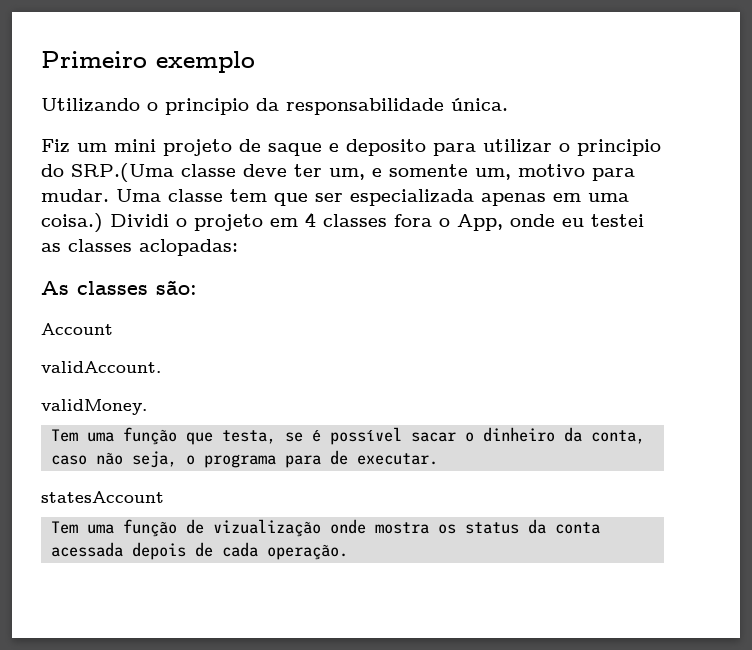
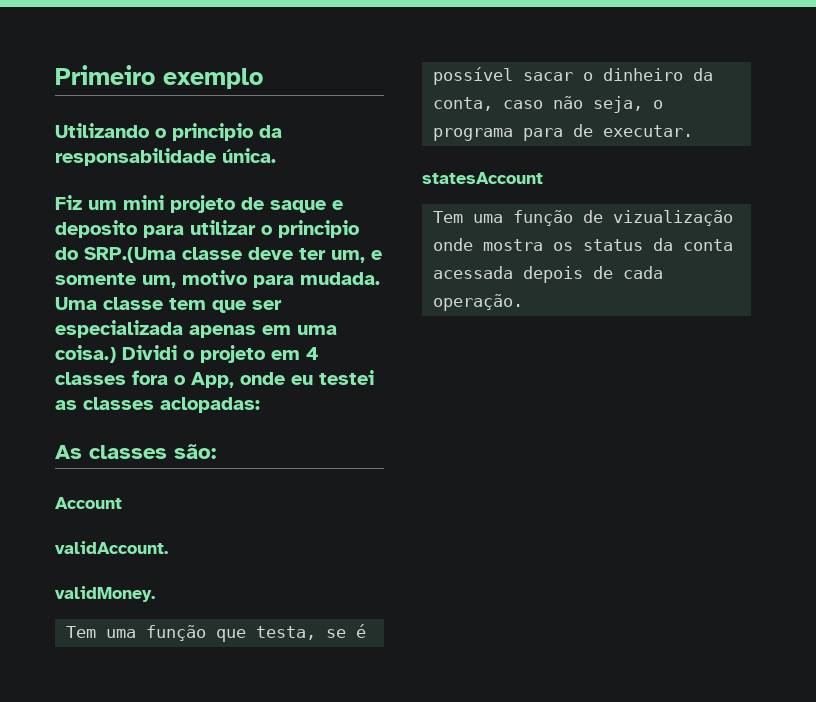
- Fiz um mini projeto de saque e deposito para utilizar o principio do SRP.(Uma classe deve ter um, e somente um, motivo para mudar.
+ Fiz um mini projeto de saque e deposito para utilizar o principio do SRP.(Uma classe deve ter um, e somente um, motivo para mudada.

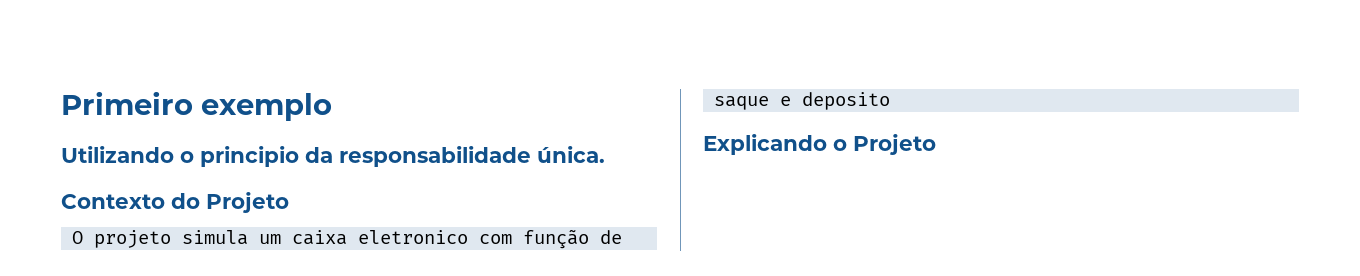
- Fiz um mini projeto de saque e deposito para utilizar o principio do SRP.(Uma classe deve ter um, e somente um, motivo para mudada. Uma classe tem que ser especializada apenas em uma coisa.) Dividi o projeto em 4 classes fora o App, onde eu testei as classes aclopadas:
- As classes são:
- Account
- validAccount.
- validMoney.
- Tem uma função que testa, se é possível sacar o dinheiro da conta, caso não seja, o programa para de executar.
- statesAccount
- Tem uma função de vizualização onde mostra os status da conta acessada depois de cada operação.
+ Contexto do Projeto
+ O projeto simula um caixa eletronico com função de saque e deposito
+ Explicando o Projeto

